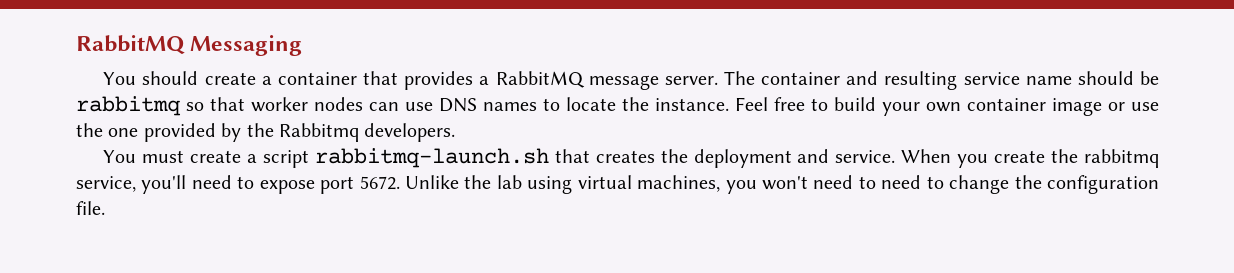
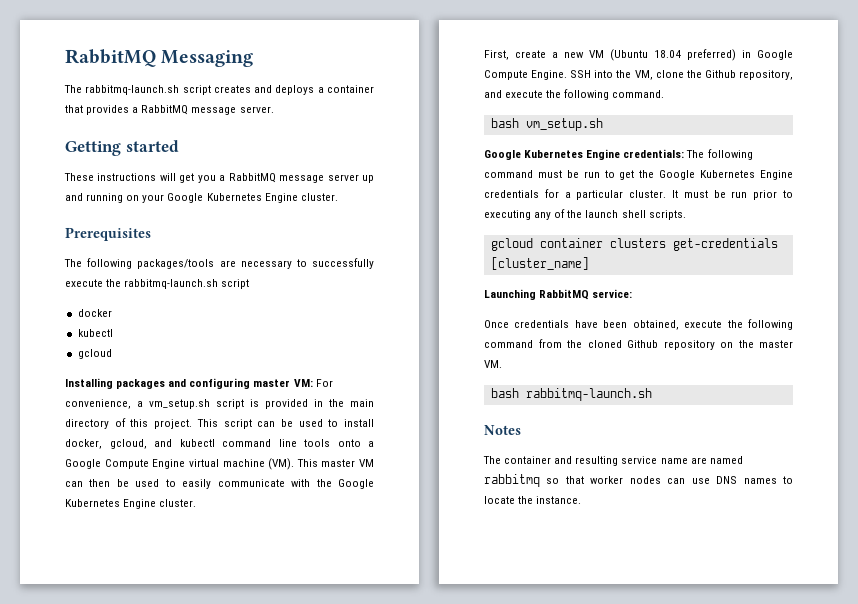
- You should create a container that provides a RabbitMQ message server. The container and resulting service name should be rabbitmq so that worker nodes can use DNS names to locate the instance. Feel free to build your own container image or use the one provided by the Rabbitmq developers.
- You must create a script rabbitmq-launch.sh that creates the deployment and service. When you create the rabbitmq service, you'll need to expose port 5672. Unlike the lab using virtual machines, you won't need to need to change the configuration file.
+ The rabbitmq-launch.sh script creates and deploys a container that provides a RabbitMQ message server.
+ Getting started
+ These instructions will get you a RabbitMQ message server up and running on your Google Kubernetes Engine cluster.
+ Prerequisites
+ The following packages/tools are necessary to successfully execute the rabbitmq-launch.sh script
+ docker
+ kubectl
+ gcloud
+ Installing packages and configuring master VM: For convenience, a vm_setup.sh script is provided in the main directory of this project. This script can be used to install docker, gcloud, and kubectl command line tools onto a Google Compute Engine virtual machine (VM). This master VM can then be used to easily communicate with the Google Kubernetes Engine cluster.
+ First, create a new VM (Ubuntu 18.04 preferred) in Google Compute Engine. SSH into the VM, clone the Github repository, and execute the following command.
+ bash vm_setup.sh
+ Google Kubernetes Engine credentials: The following command must be run to get the Google Kubernetes Engine credentials for a particular cluster. It must be run prior to executing any of the launch shell scripts.
+ gcloud container clusters get-credentials [cluster_name]
+ Launching RabbitMQ service:
+ Once credentials have been obtained, execute the following command from the cloned Github repository on the master VM.
+ bash rabbitmq-launch.sh
+ Notes
+ The container and resulting service name are named rabbitmq so that worker nodes can use DNS names to locate the instance.

